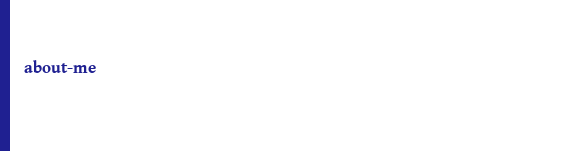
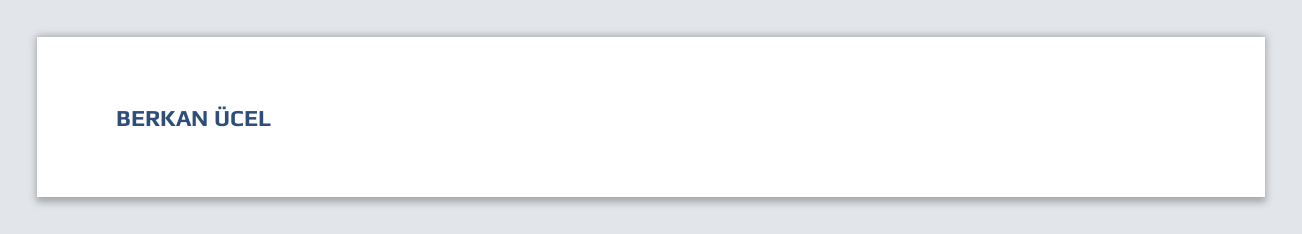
- about-me
+ BERKAN ÜCEL

